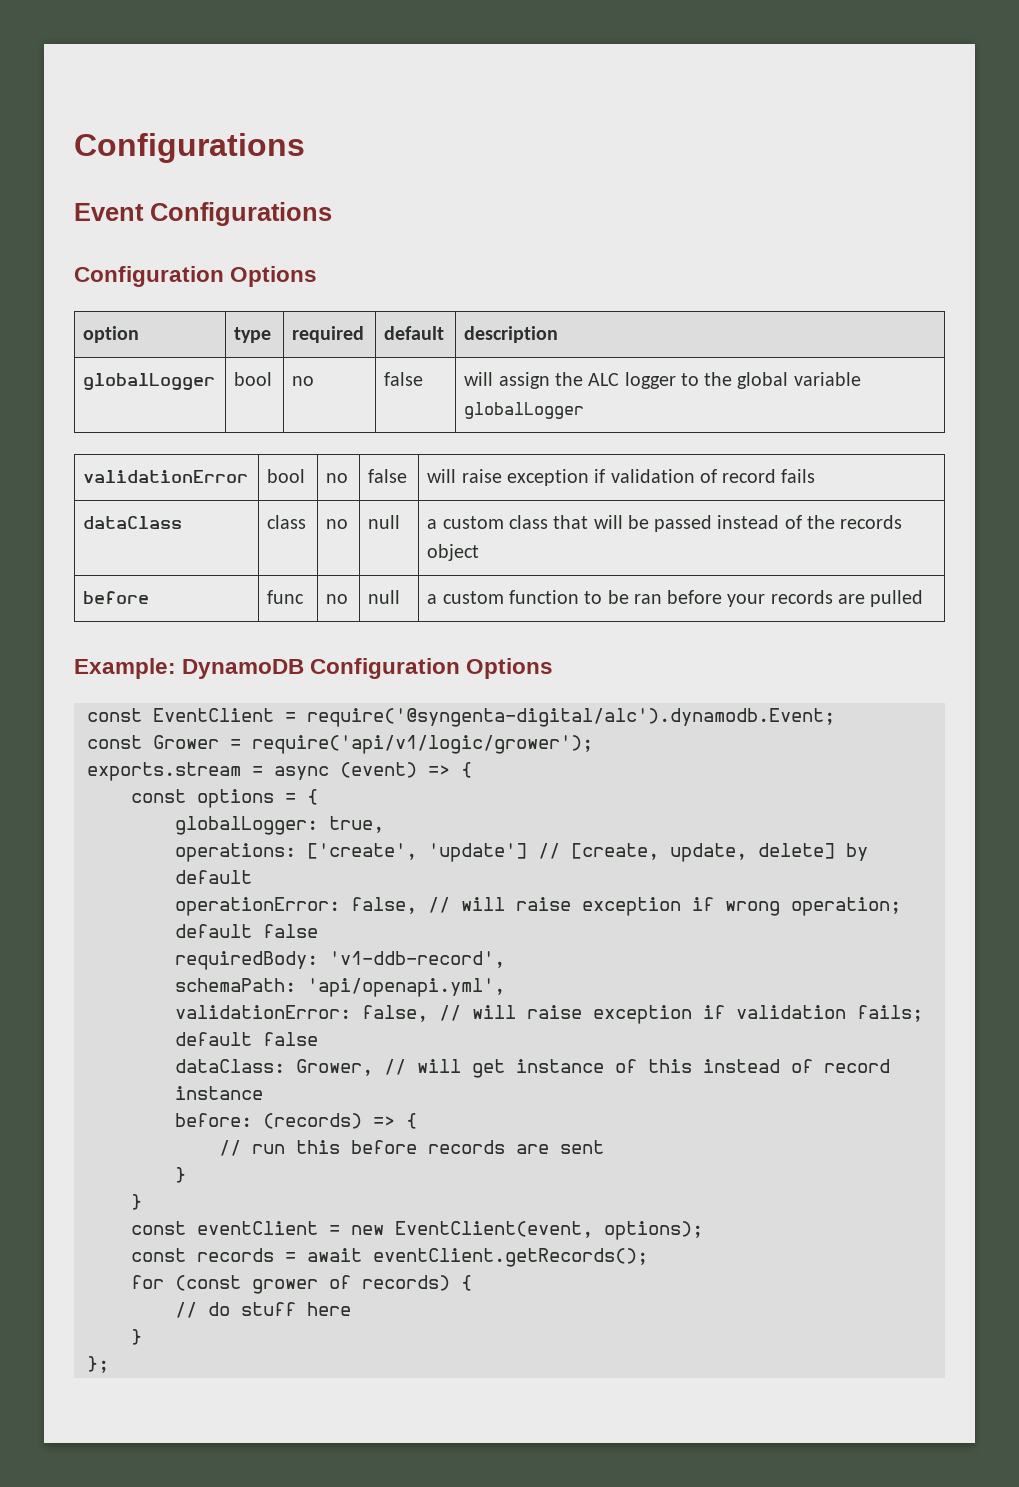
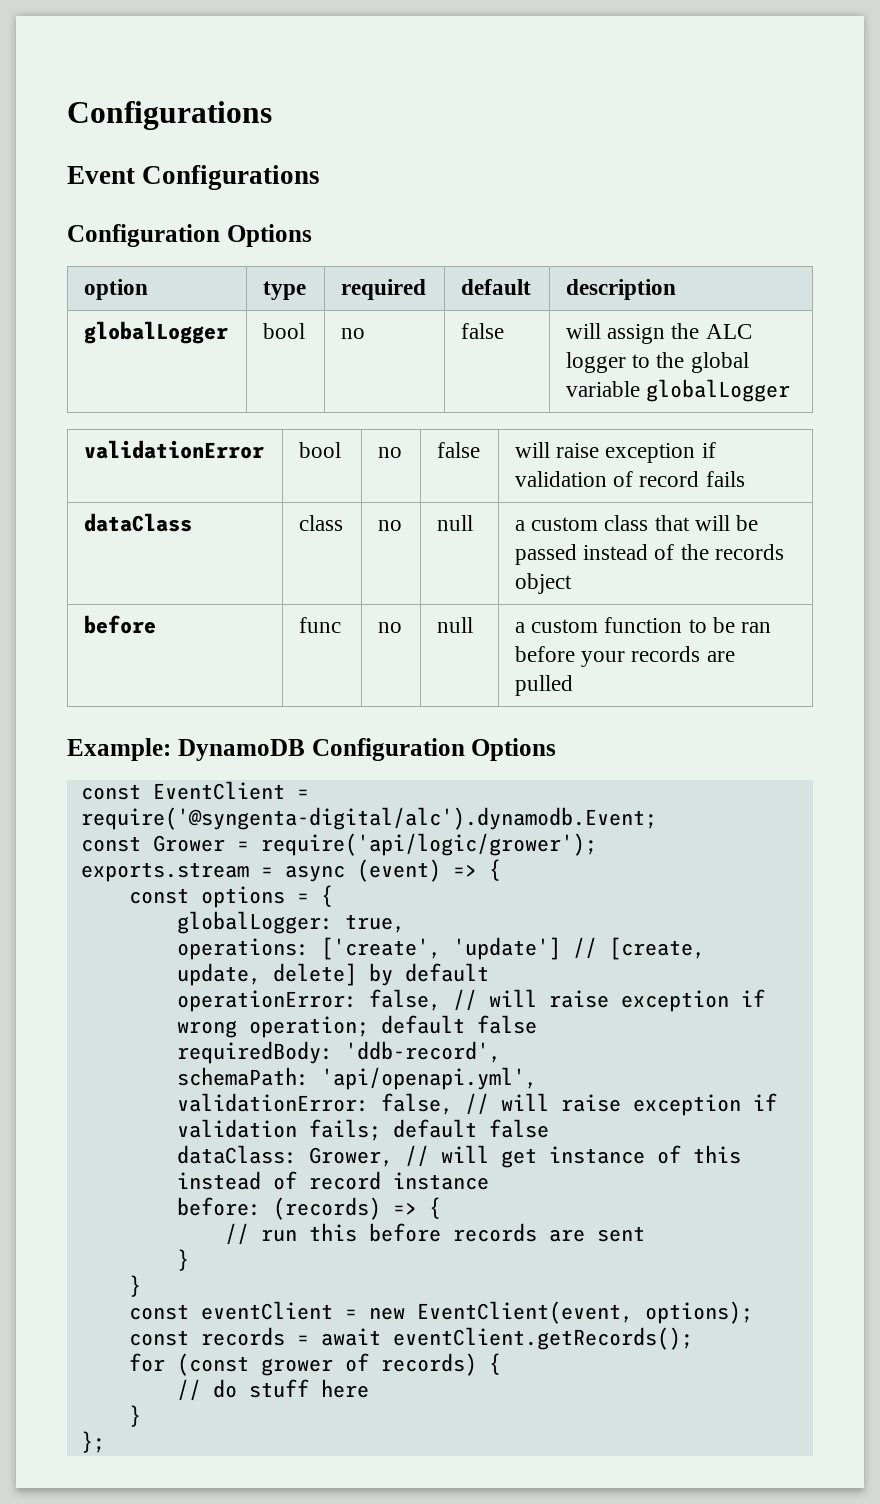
- const Grower = require('api/v1/logic/grower');
+ const Grower = require('api/logic/grower');
- requiredBody: 'v1-ddb-record',
+ requiredBody: 'ddb-record',

